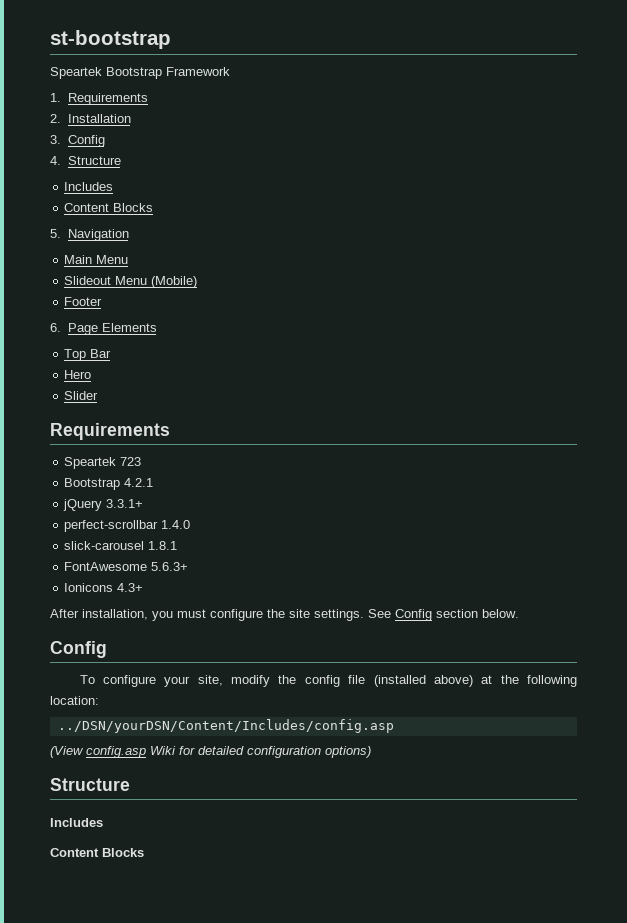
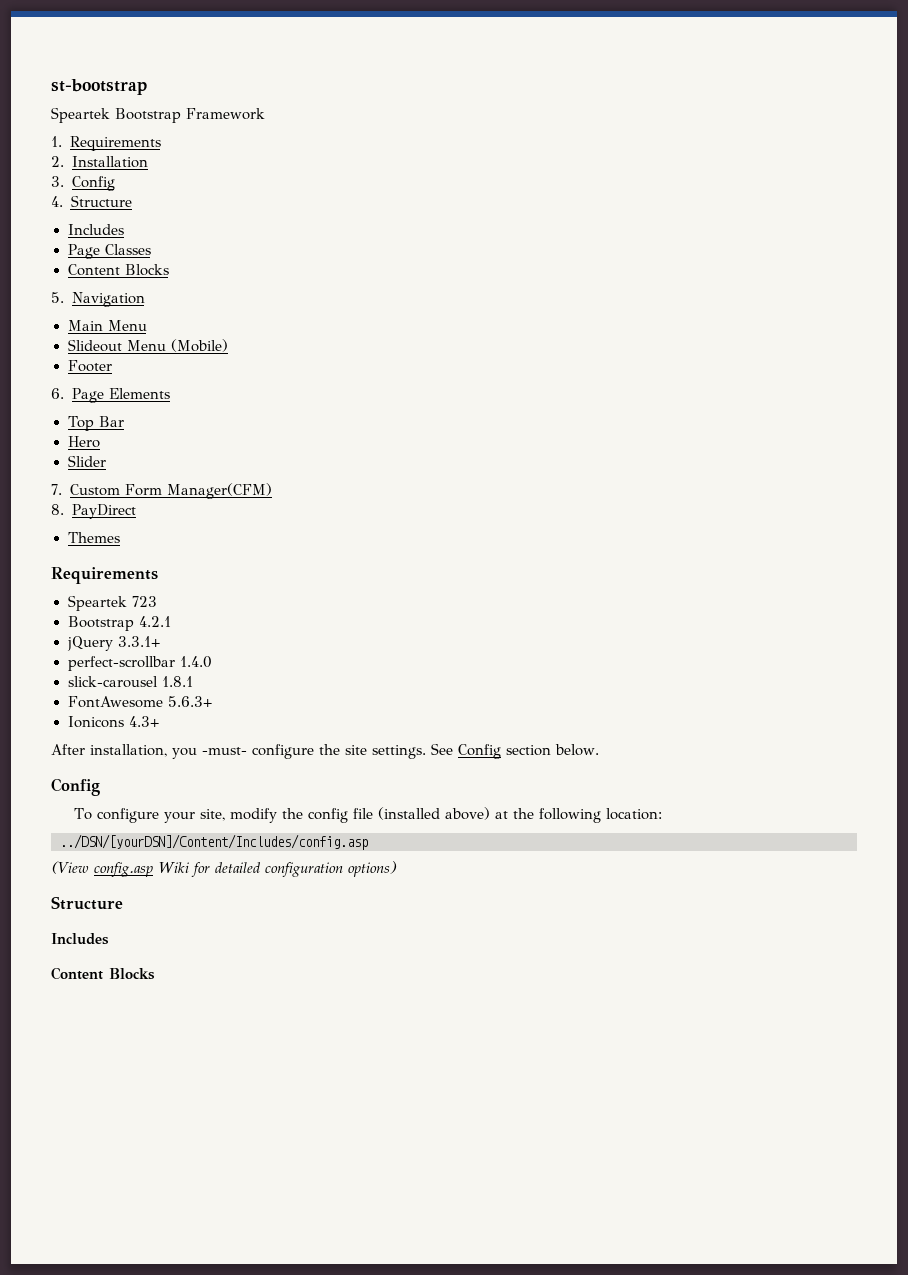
+ Page Classes
+ 7. Custom Form Manager(CFM)
+ 8. PayDirect
+ Themes
- After installation, you must configure the site settings.
+ After installation, you -must- configure the site settings.
- ../DSN/yourDSN/Content/Includes/config.asp
+ ../DSN/[yourDSN]/Content/Includes/config.asp

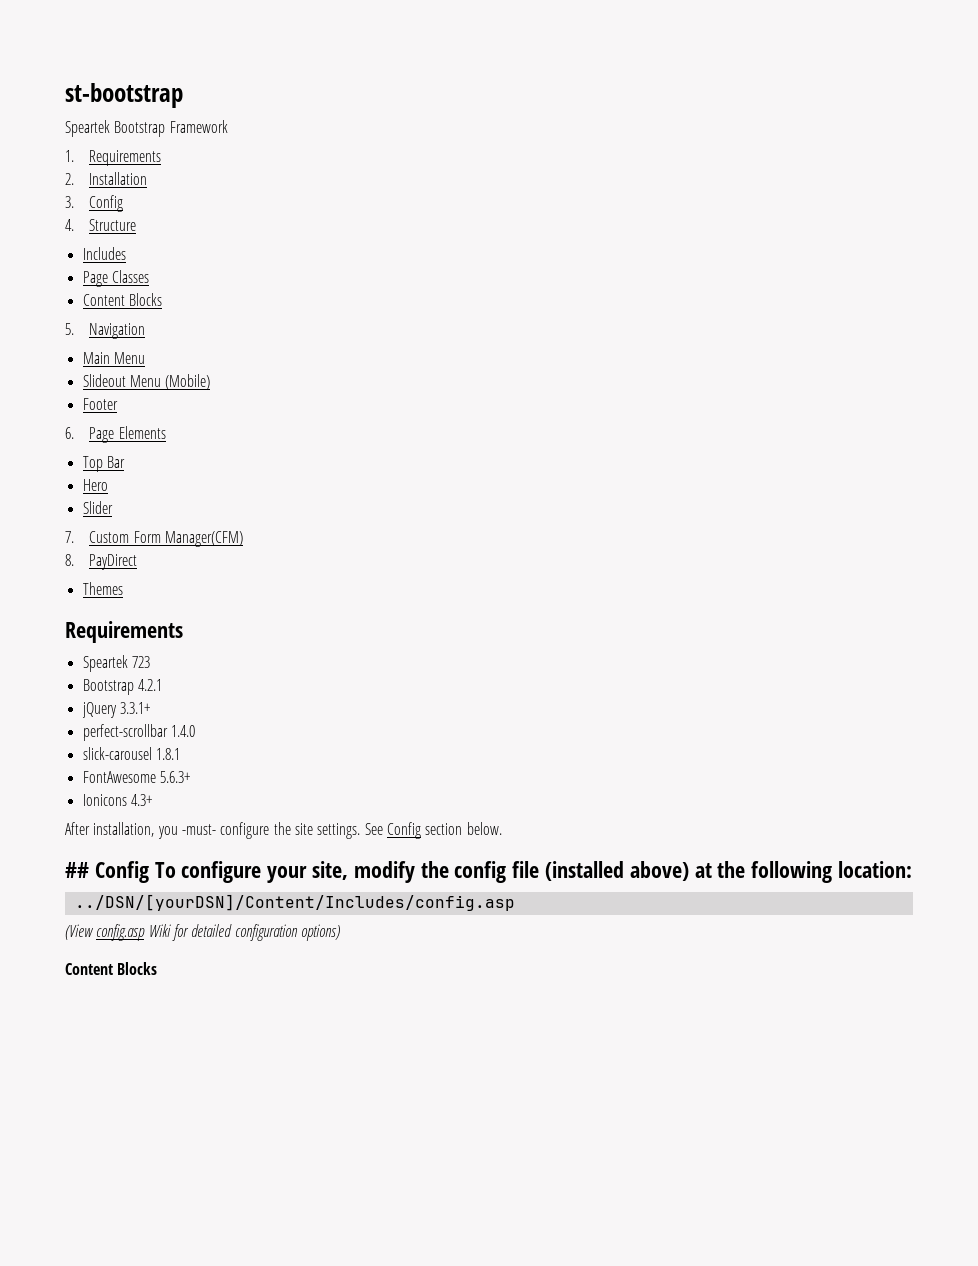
  See Config section below.
- Config
- To configure your site, modify the config file (installed above) at the following location:
+ ## Config To configure your site, modify the config file (installed above) at the following location:
  (View config.asp Wiki for detailed configuration options)
- Structure
- Includes

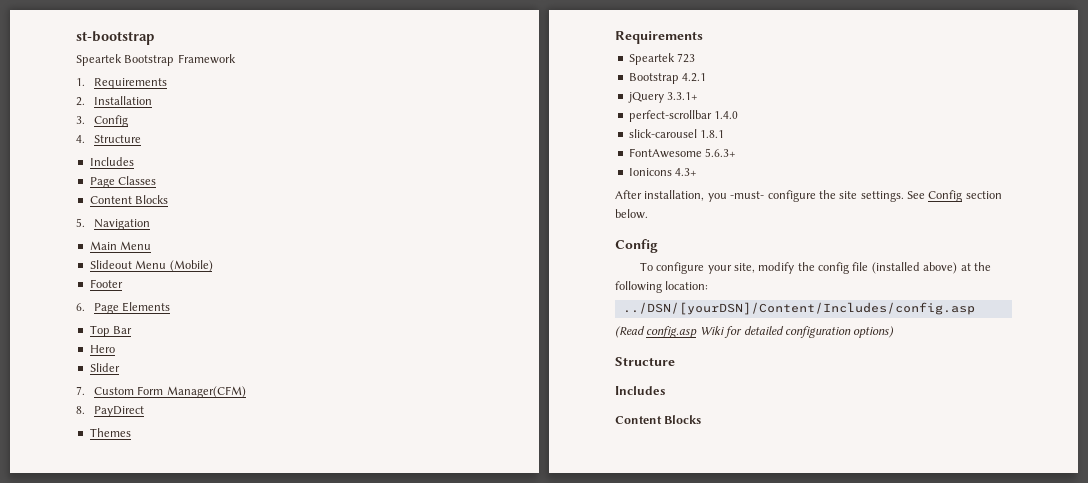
  See Config section below.
- ## Config To configure your site, modify the config file (installed above) at the following location:
+ Config
+ To configure your site, modify the config file (installed above) at the following location:
- (View config.asp Wiki for detailed configuration options)
+ (Read config.asp Wiki for detailed configuration options)
+ Structure
+ Includes

